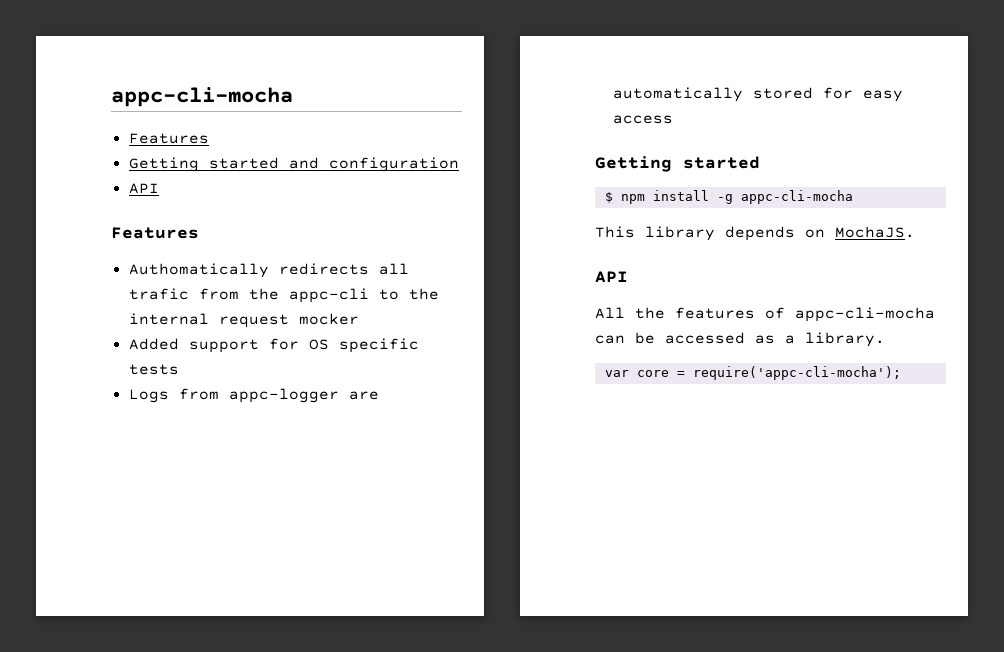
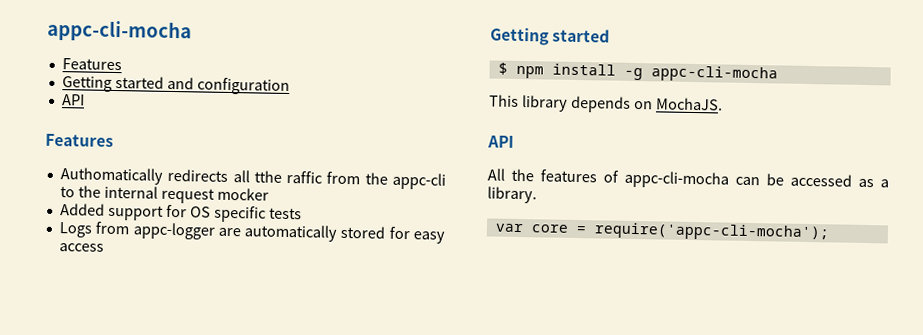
- Authomatically redirects all trafic from the appc-cli to the internal request mocker
+ Authomatically redirects all tthe raffic from the appc-cli to the internal request mocker

